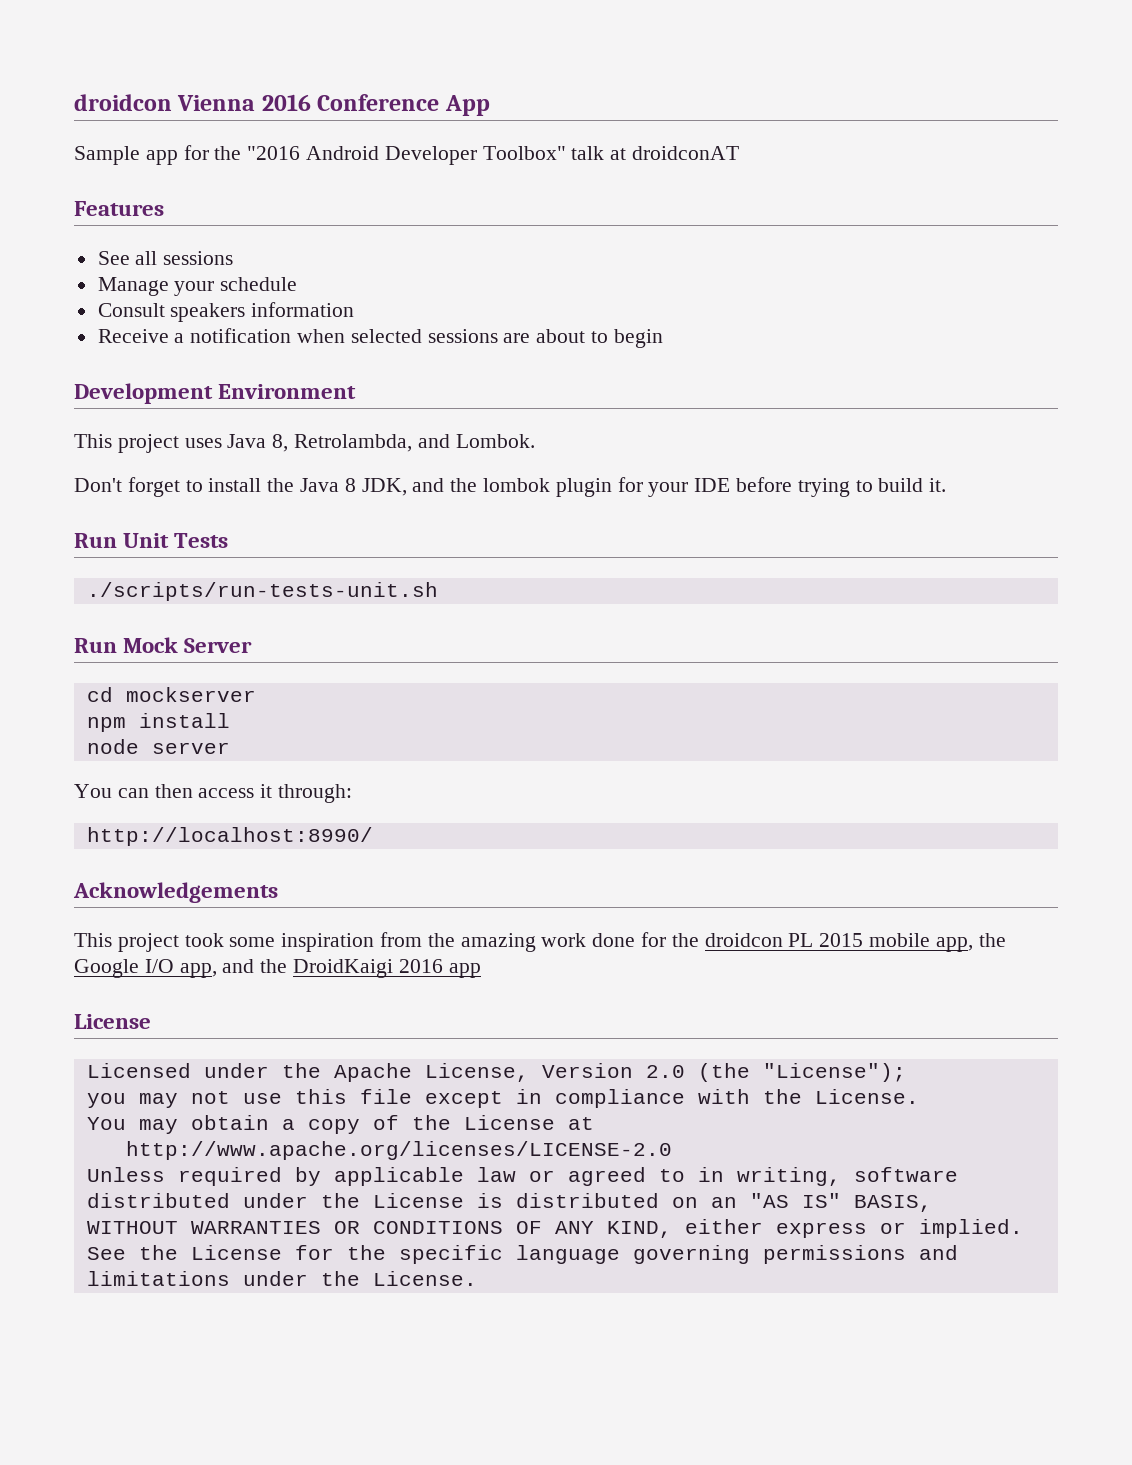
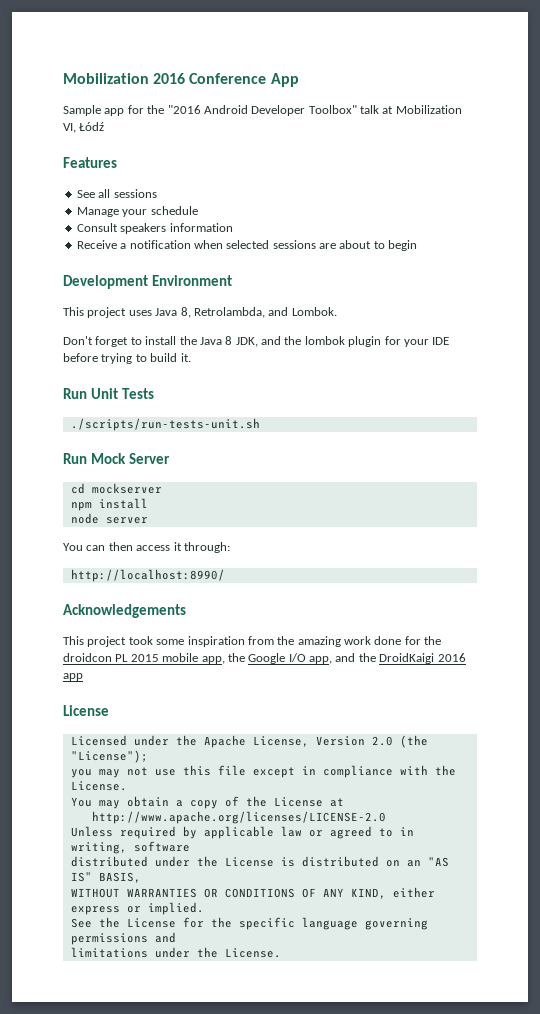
- droidcon Vienna 2016 Conference App
+ Mobilization 2016 Conference App
- Sample app for the "2016 Android Developer Toolbox" talk at droidconAT
+ Sample app for the "2016 Android Developer Toolbox" talk at Mobilization VI, Łódź

